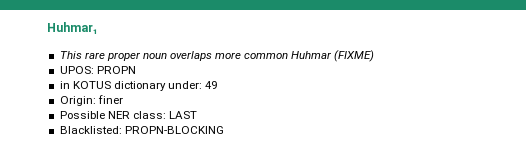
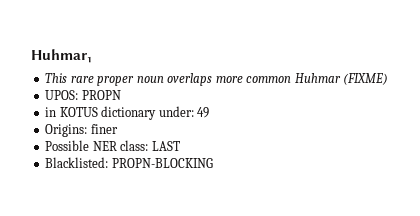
- Origin: finer
+ Origins: finer

